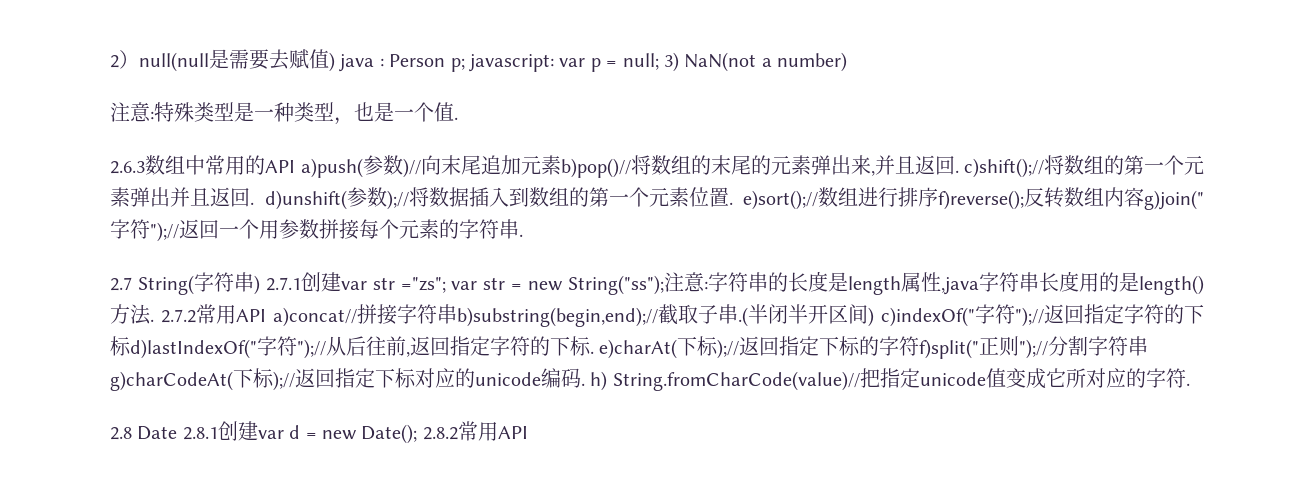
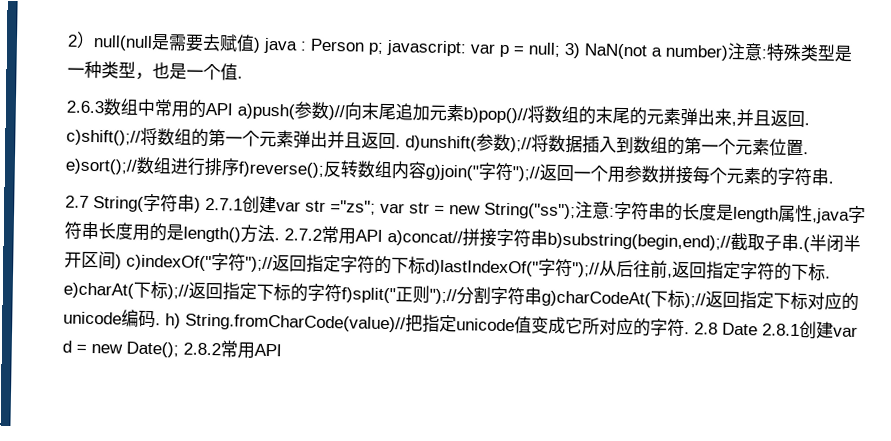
- 2）null(null是需要去赋值) java : Person p; javascript: var p = null; 3) NaN(not a number)
- 注意:特殊类型是一种类型，也是一个值.
+ 2）null(null是需要去赋值) java : Person p; javascript: var p = null; 3) NaN(not a number)注意:特殊类型是一种类型，也是一个值.
- 2.7.2常用API a)concat//拼接字符串b)substring(begin,end);//截取子串.(半闭半开区间) c)indexOf("字符");//返回指定字符的下标d)lastIndexOf("字符");//从后往前,返回指定字符的下标. e)charAt(下标);//返回指定下标的字符f)split("正则");//分割字符串g)charCodeAt(下标);//返回指定下标对应的unicode编码. h) String.fromCharCode(value)//把指定unicode值变成它所对应的字符.
- 2.8 Date 2.8.1创建var d = new Date();
+ 2.7.2常用API a)concat//拼接字符串b)substring(begin,end);//截取子串.(半闭半开区间) c)indexOf("字符");//返回指定字符的下标d)lastIndexOf("字符");//从后往前,返回指定字符的下标. e)charAt(下标);//返回指定下标的字符f)split("正则");//分割字符串g)charCodeAt(下标);//返回指定下标对应的unicode编码. h) String.fromCharCode(value)//把指定unicode值变成它所对应的字符. 2.8 Date 2.8.1创建var d = new Date();

